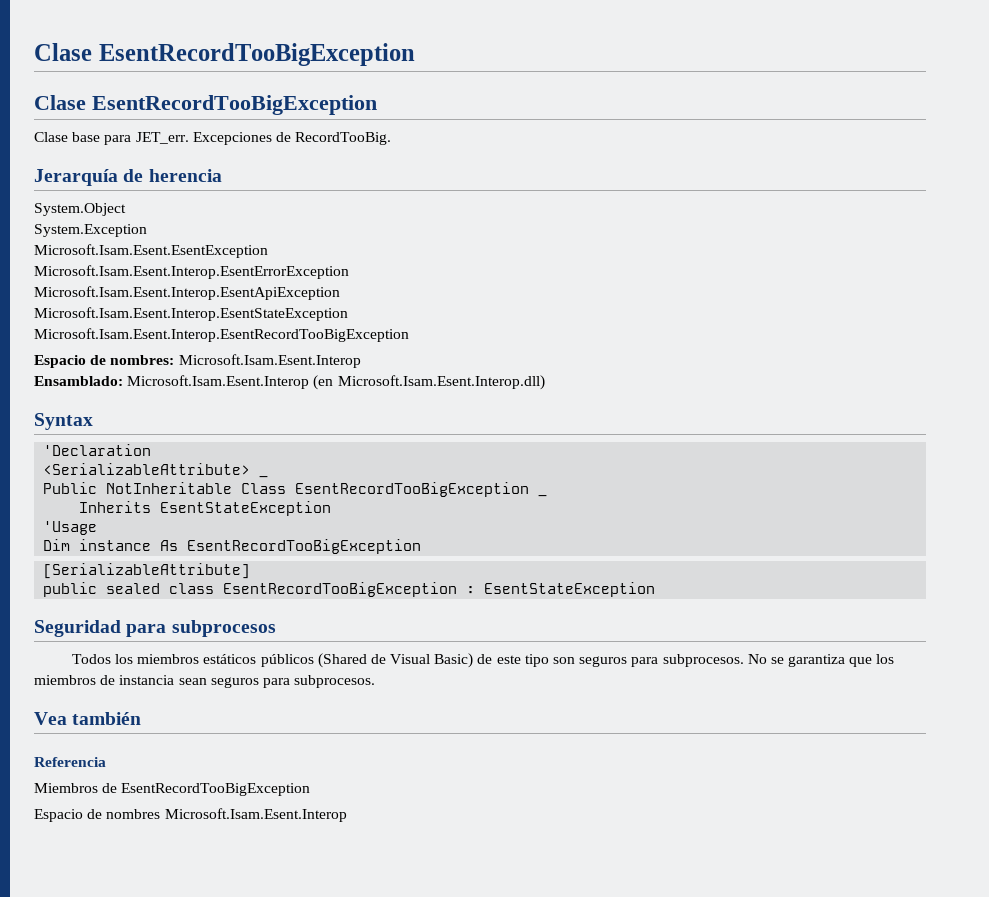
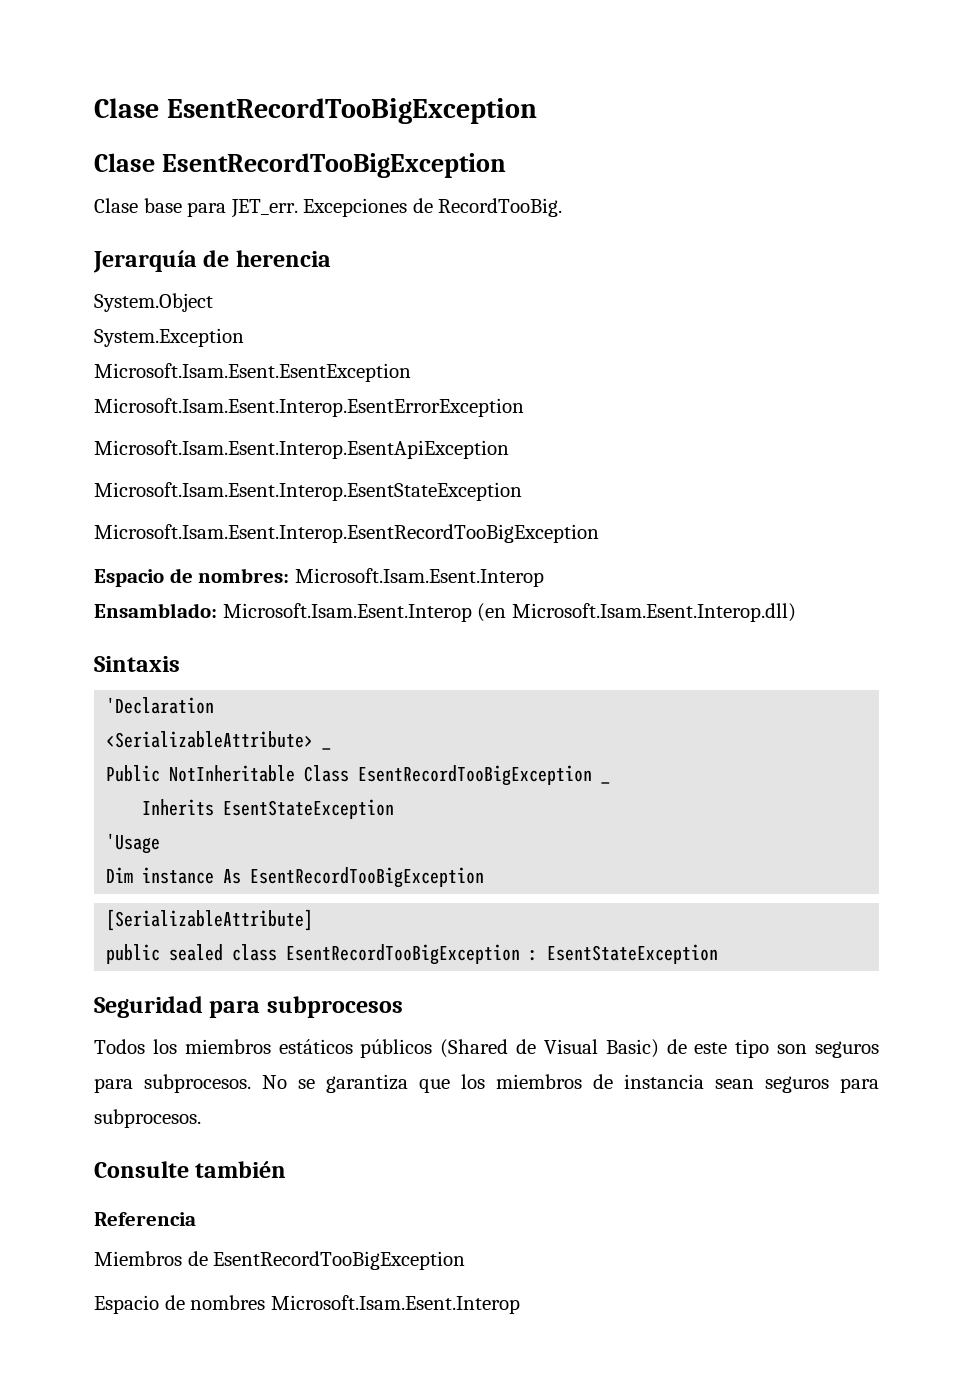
- Syntax
+ Sintaxis
- Vea también
+ Consulte también

